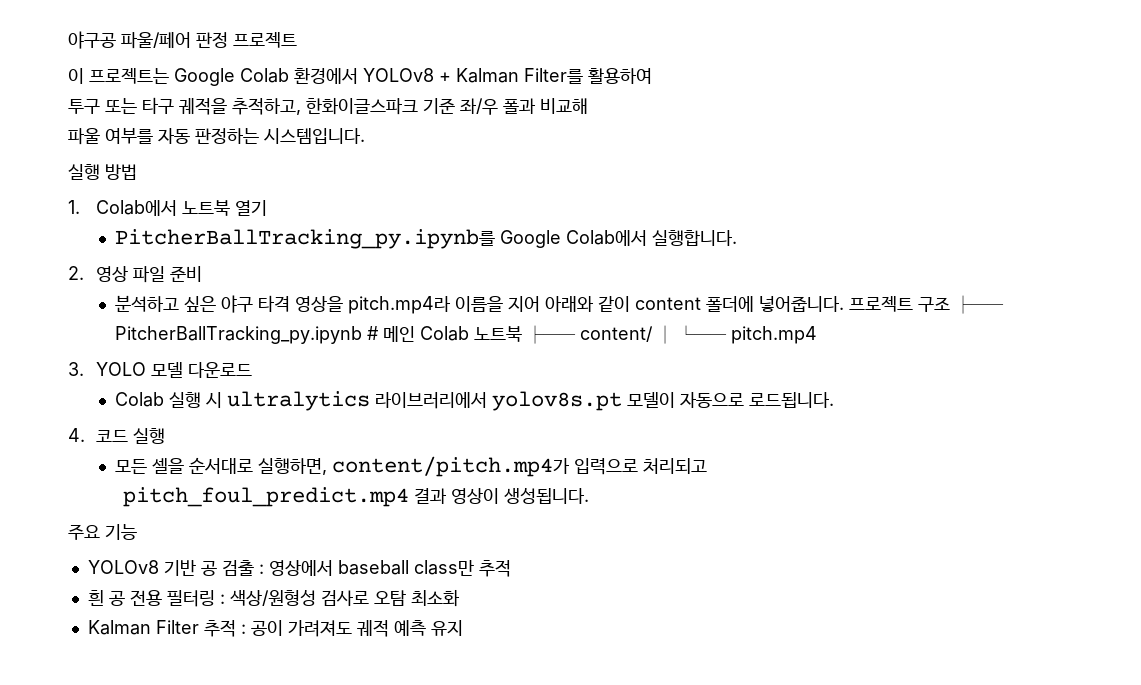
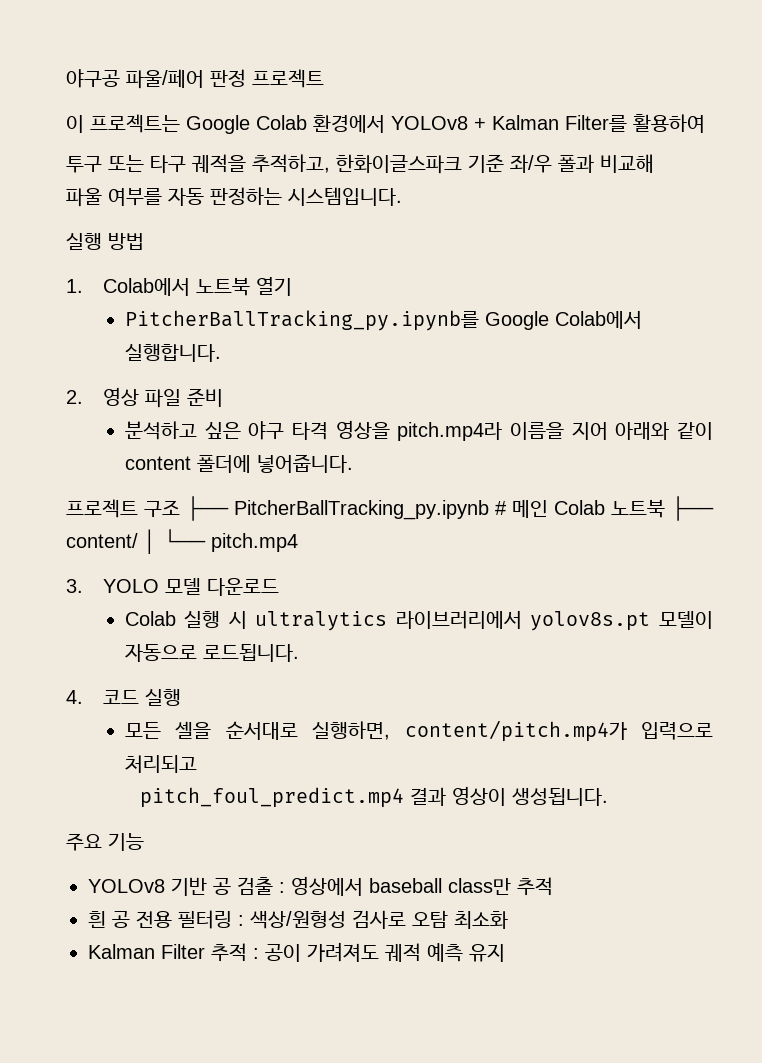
- 분석하고 싶은 야구 타격 영상을 pitch.mp4라 이름을 지어 아래와 같이 content 폴더에 넣어줍니다. 프로젝트 구조 ├── PitcherBallTracking_py.ipynb # 메인 Colab 노트북 ├── content/ │ └── pitch.mp4
+ 분석하고 싶은 야구 타격 영상을 pitch.mp4라 이름을 지어 아래와 같이 content 폴더에 넣어줍니다.
+ 프로젝트 구조 ├── PitcherBallTracking_py.ipynb # 메인 Colab 노트북 ├── content/ │ └── pitch.mp4

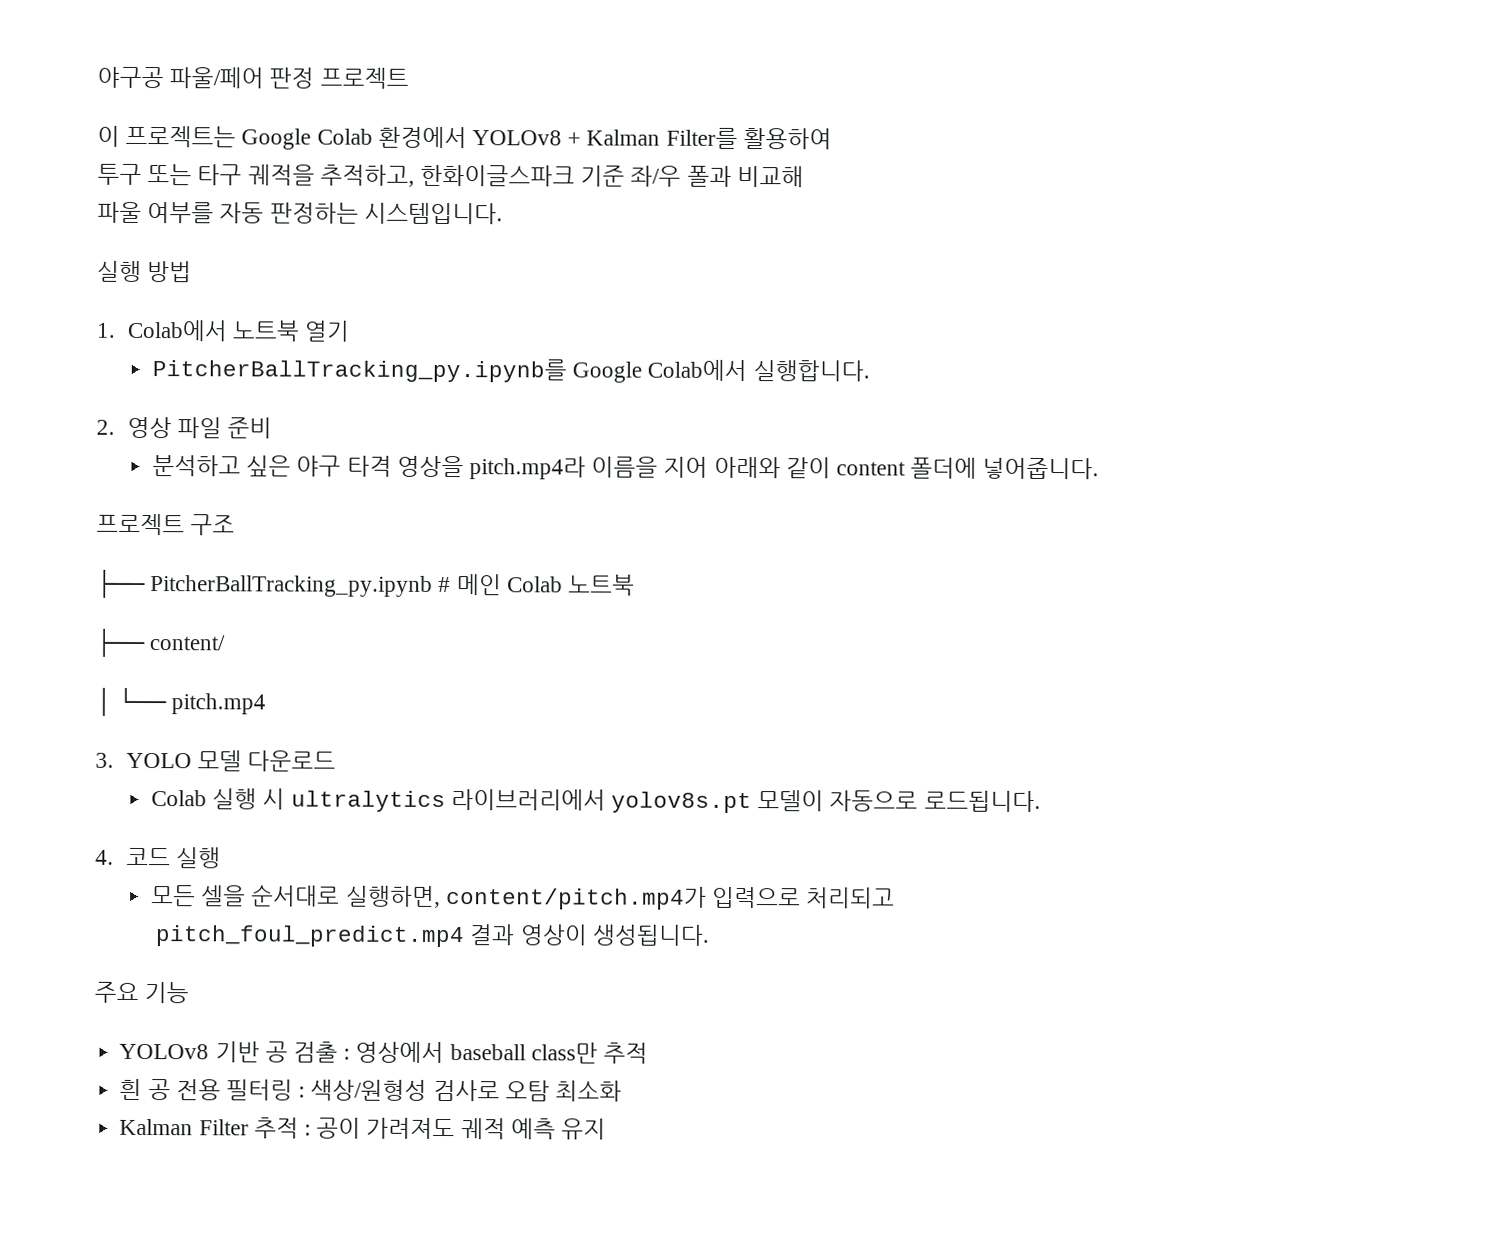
- 프로젝트 구조 ├── PitcherBallTracking_py.ipynb # 메인 Colab 노트북 ├── content/ │ └── pitch.mp4
+ 프로젝트 구조
+ ├── PitcherBallTracking_py.ipynb # 메인 Colab 노트북
+ ├── content/
+ │ └── pitch.mp4

